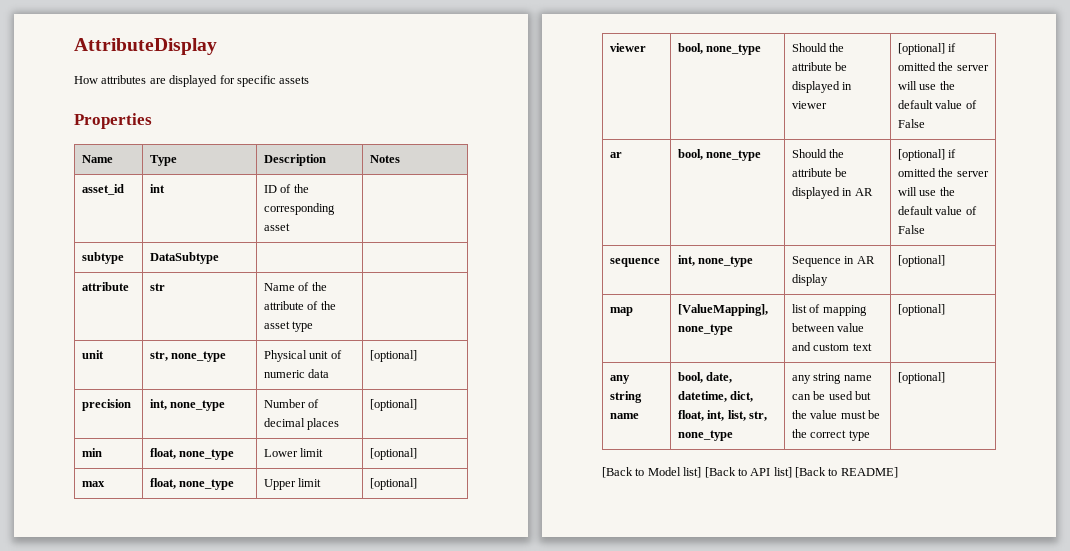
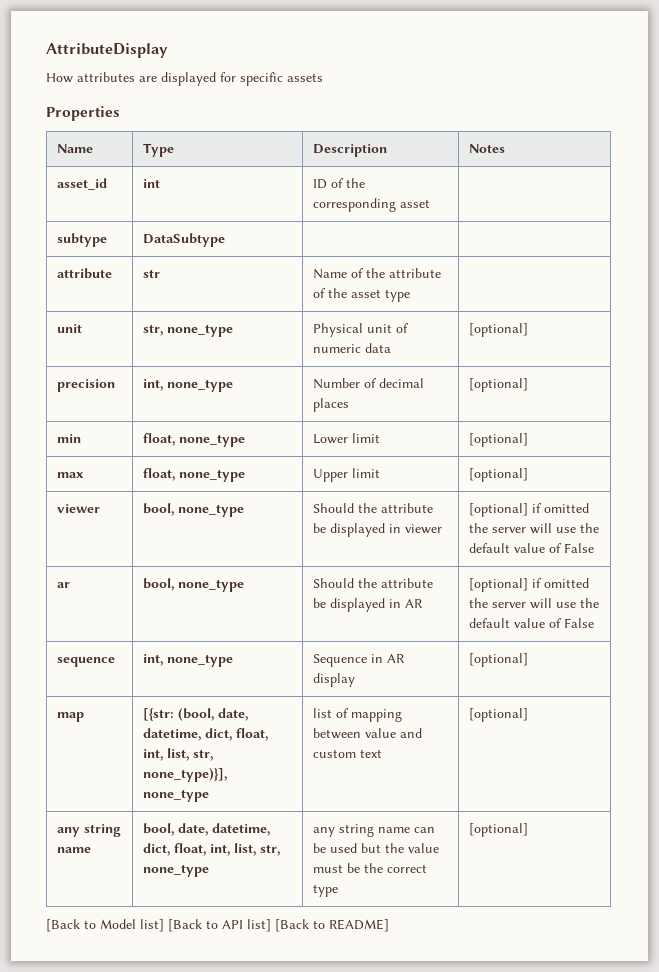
- map | [ValueMapping], none_type | list of mapping between value and custom text | [optional]
+ map | [{str: (bool, date, datetime, dict, float, int, list, str, none_type)}], none_type | list of mapping between value and custom text | [optional]

